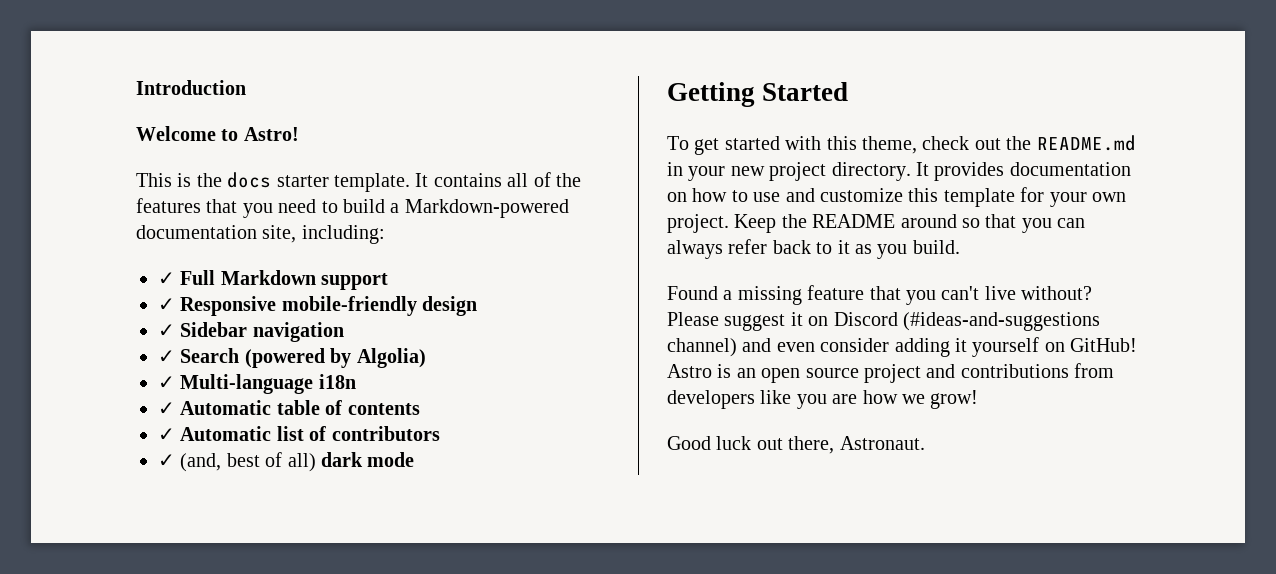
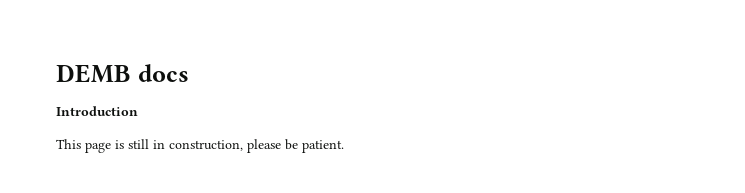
+ DEMB docs
- Welcome to Astro!
- This is the docs starter template. It contains all of the features that you need to build a Markdown-powered documentation site, including:
- ✓ Full Markdown support
- ✓ Responsive mobile-friendly design
- ✓ Sidebar navigation
- ✓ Search (powered by Algolia)
- ✓ Multi-language i18n
- ✓ Automatic table of contents
- ✓ Automatic list of contributors
- ✓ (and, best of all) dark mode
- Getting Started
- To get started with this theme, check out the README.md in your new project directory. It provides documentation on how to use and customize this template for your own project. Keep the README around so that you can always refer back to it as you build.
- Found a missing feature that you can't live without? Please suggest it on Discord (#ideas-and-suggestions channel) and even consider adding it yourself on GitHub! Astro is an open source project and contributions from developers like you are how we grow!
- Good luck out there, Astronaut.
+ This page is still in construction, please be patient.

